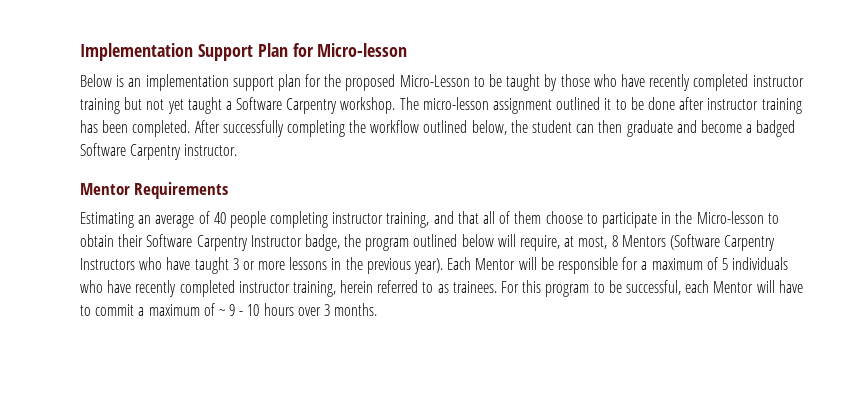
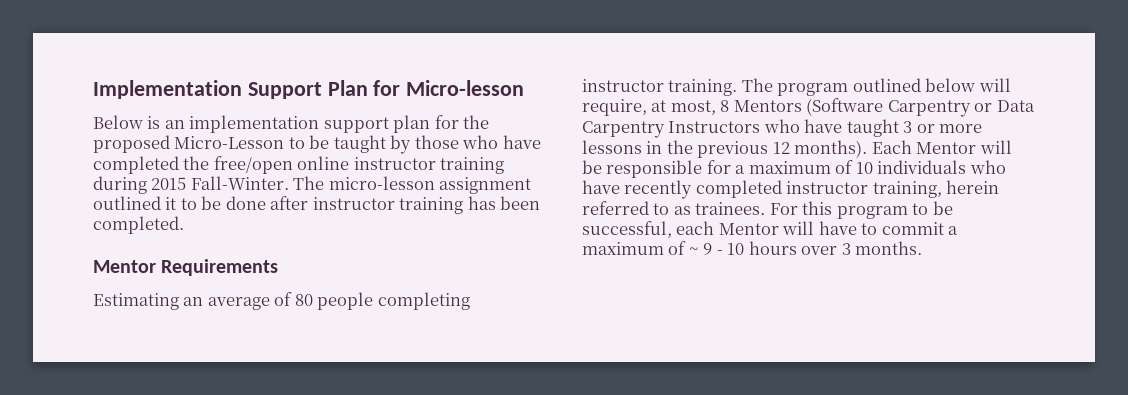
- Below is an implementation support plan for the proposed Micro-Lesson to be taught by those who have recently completed instructor training but not yet taught a Software Carpentry workshop.
+ Below is an implementation support plan for the proposed Micro-Lesson to be taught by those who have completed the free/open online instructor training during 2015 Fall-Winter.
- After successfully completing the workflow outlined below, the student can then graduate and become a badged Software Carpentry instructor.
- Estimating an average of 40 people completing instructor training, and that all of them choose to participate in the Micro-lesson to obtain their Software Carpentry Instructor badge, the program outlined below will require, at most, 8 Mentors (Software Carpentry Instructors who have taught 3 or more lessons in the previous year).
+ Estimating an average of 80 people completing instructor training. The program outlined below will require, at most, 8 Mentors (Software Carpentry or Data Carpentry Instructors who have taught 3 or more lessons in the previous 12 months).
- Each Mentor will be responsible for a maximum of 5 individuals who have recently completed instructor training, herein referred to as trainees.
+ Each Mentor will be responsible for a maximum of 10 individuals who have recently completed instructor training, herein referred to as trainees.

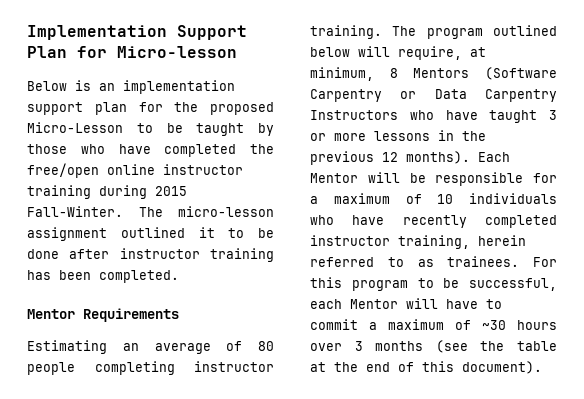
- The program outlined below will require, at most, 8 Mentors (Software Carpentry or Data Carpentry Instructors who have taught 3 or more lessons in the previous 12 months).
+ The program outlined below will require, at minimum, 8 Mentors (Software Carpentry or Data Carpentry Instructors who have taught 3 or more lessons in the previous 12 months).
- For this program to be successful, each Mentor will have to commit a maximum of ~ 9 - 10 hours over 3 months.
+ For this program to be successful, each Mentor will have to commit a maximum of ~30 hours over 3 months (see the table at the end of this document).

